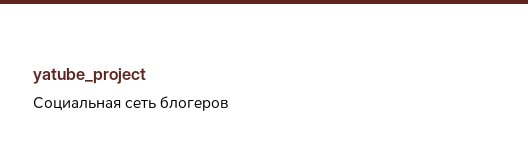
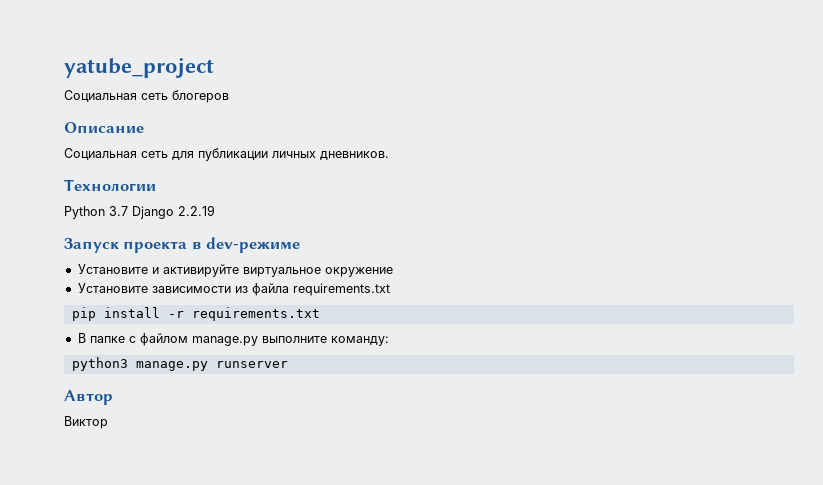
+ Описание
+ Социальная сеть для публикации личных дневников.
+ Технологии
+ Python 3.7 Django 2.2.19
+ Запуск проекта в dev-режиме
+ Установите и активируйте виртуальное окружение
+ Установите зависимости из файла requirements.txt
+ pip install -r requirements.txt
+ В папке с файлом manage.py выполните команду:
+ python3 manage.py runserver
+ Автор
+ Виктор

